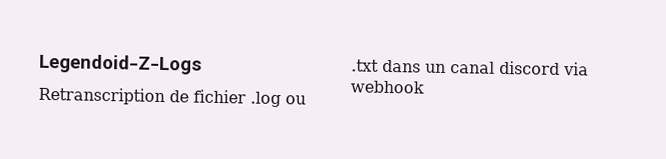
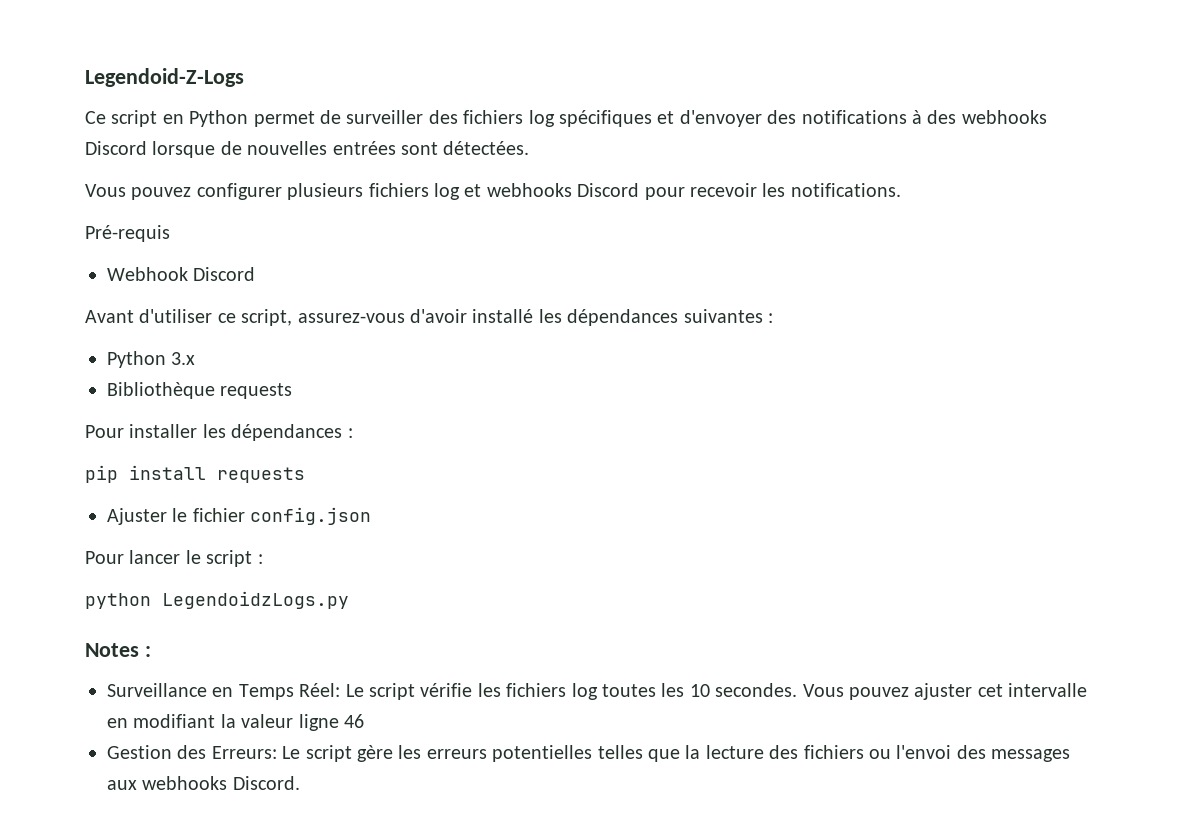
- Retranscription de fichier .log ou .txt dans un canal discord via webhook
+ Ce script en Python permet de surveiller des fichiers log spécifiques et d'envoyer des notifications à des webhooks Discord lorsque de nouvelles entrées sont détectées.
+ Vous pouvez configurer plusieurs fichiers log et webhooks Discord pour recevoir les notifications.
+ Pré-requis
+ Webhook Discord
+ Avant d'utiliser ce script, assurez-vous d'avoir installé les dépendances suivantes :
+ Python 3.x
+ Bibliothèque requests
+ Pour installer les dépendances :
+ pip install requests
+ Ajuster le fichier config.json
+ Pour lancer le script :
+ python LegendoidzLogs.py
+ Notes :
+ Surveillance en Temps Réel: Le script vérifie les fichiers log toutes les 10 secondes. Vous pouvez ajuster cet intervalle en modifiant la valeur ligne 46
+ Gestion des Erreurs: Le script gère les erreurs potentielles telles que la lecture des fichiers ou l'envoi des messages aux webhooks Discord.

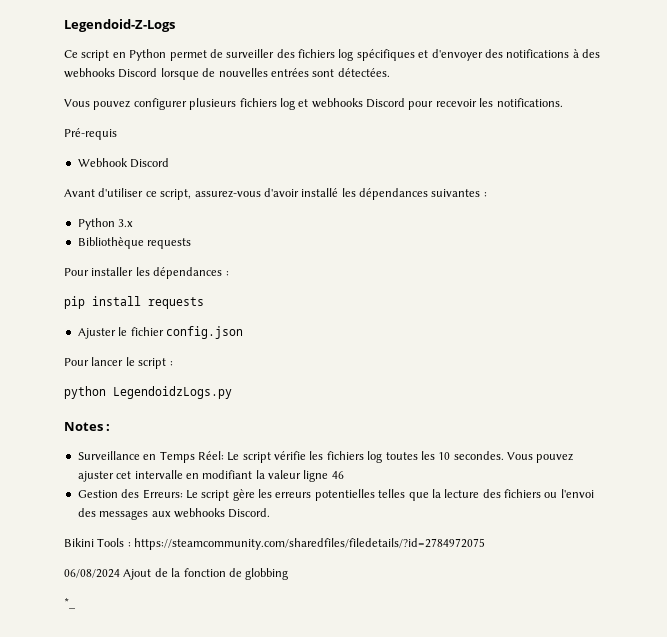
+ Bikini Tools : https://steamcommunity.com/sharedfiles/filedetails/?id=2784972075
+ 06/08/2024 Ajout de la fonction de globbing
+ *_

